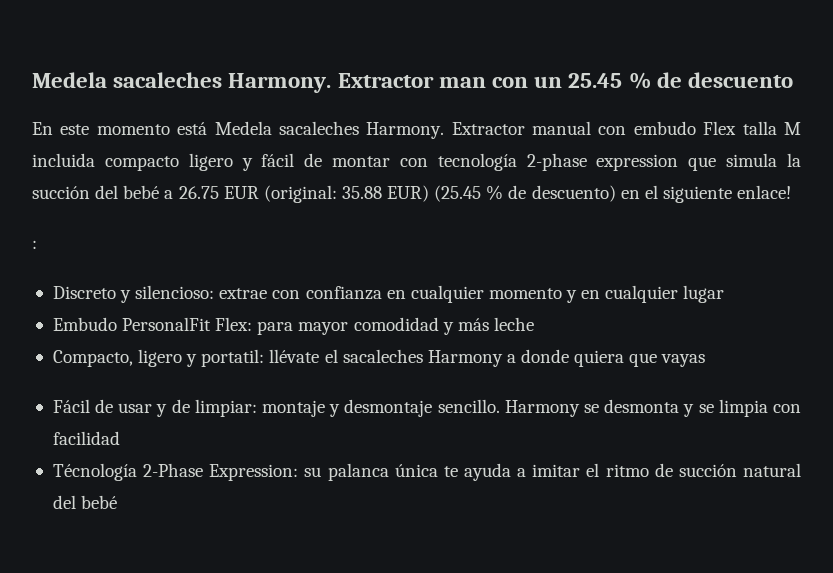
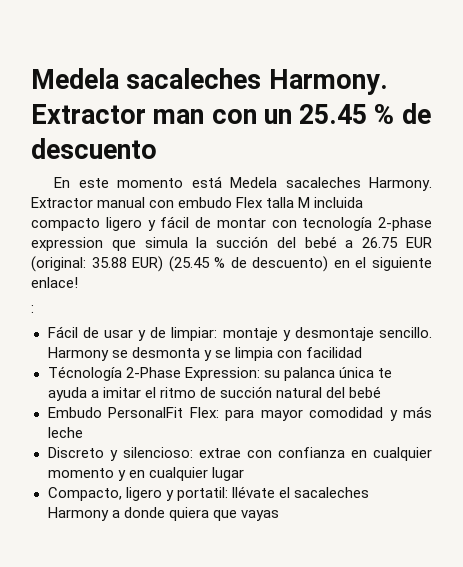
- Discreto y silencioso: extrae con confianza en cualquier momento y en cualquier lugar
- Embudo PersonalFit Flex: para mayor comodidad y más leche
- Compacto, ligero y portatil: llévate el sacaleches Harmony a donde quiera que vayas
+ Embudo PersonalFit Flex: para mayor comodidad y más leche
+ Discreto y silencioso: extrae con confianza en cualquier momento y en cualquier lugar
+ Compacto, ligero y portatil: llévate el sacaleches Harmony a donde quiera que vayas

